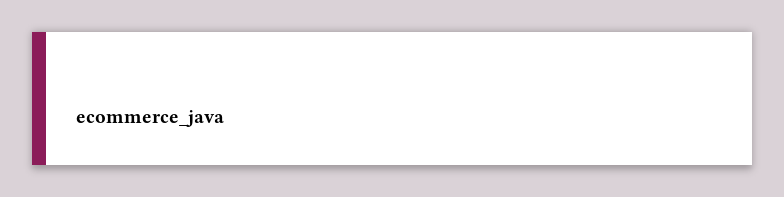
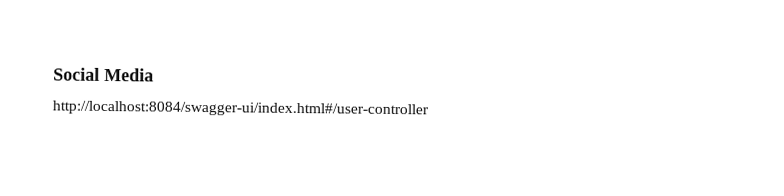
- ecommerce_java
+ Social Media
+ http://localhost:8084/swagger-ui/index.html#/user-controller

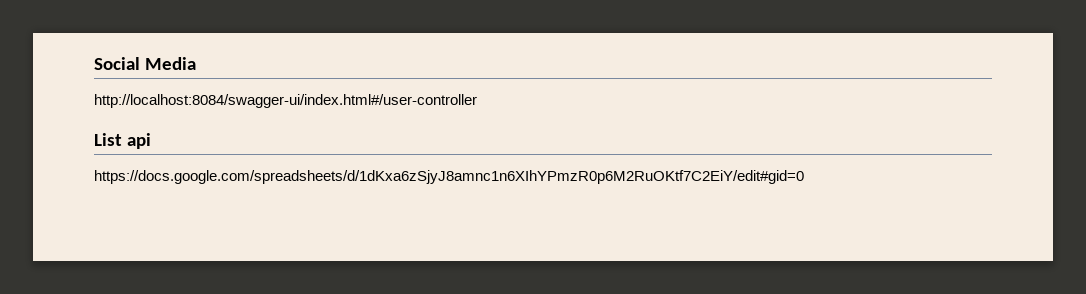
+ List api
+ https://docs.google.com/spreadsheets/d/1dKxa6zSjyJ8amnc1n6XIhYPmzR0p6M2RuOKtf7C2EiY/edit#gid=0

